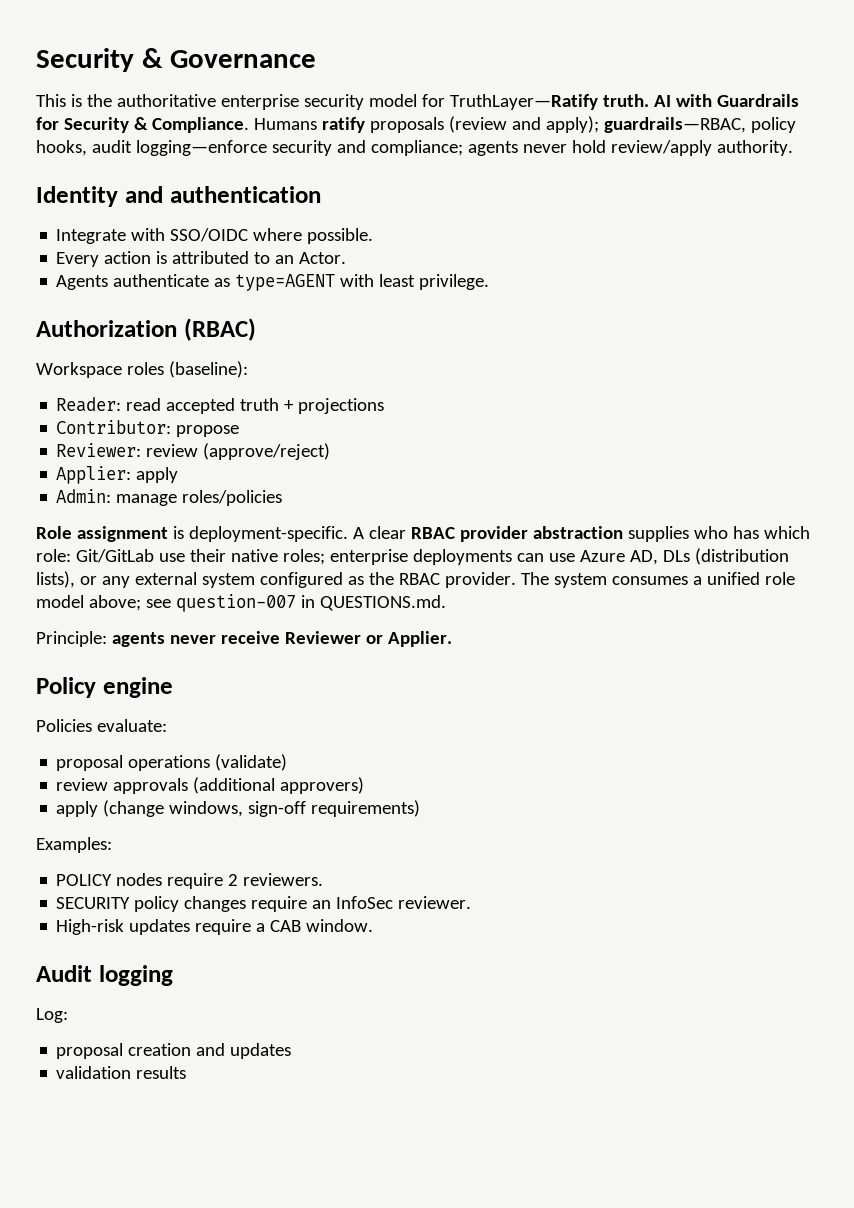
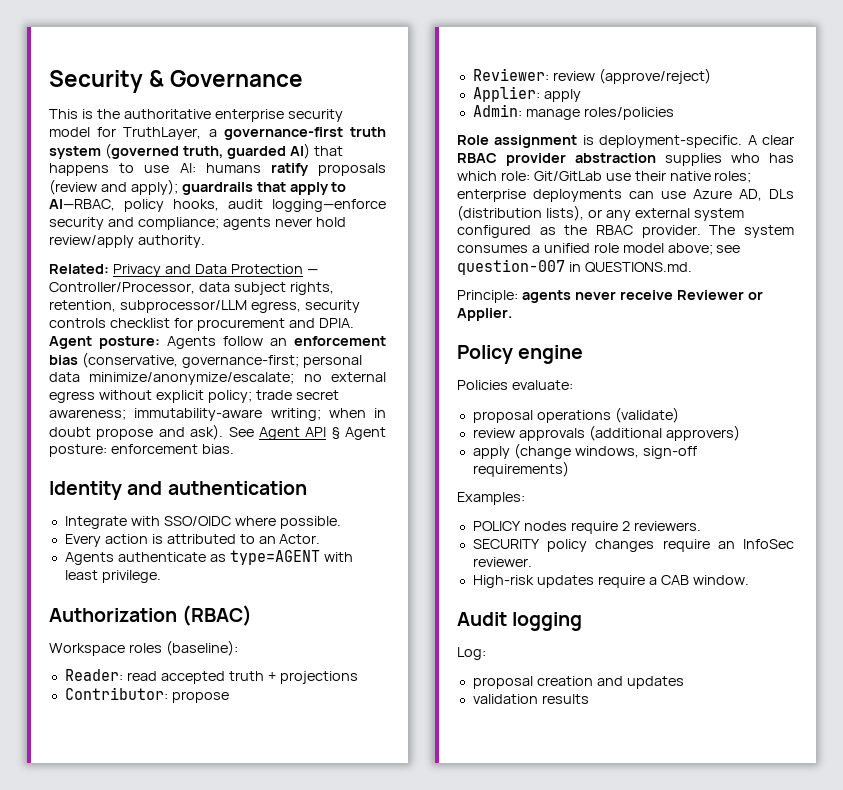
- This is the authoritative enterprise security model for TruthLayer—Ratify truth. AI with Guardrails for Security & Compliance. Humans ratify proposals (review and apply); guardrails—RBAC, policy hooks, audit logging—enforce security and compliance; agents never hold review/apply authority.
+ This is the authoritative enterprise security model for TruthLayer, a governance-first truth system (governed truth, guarded AI) that happens to use AI: humans ratify proposals (review and apply); guardrails that apply to AI—RBAC, policy hooks, audit logging—enforce security and compliance; agents never hold review/apply authority.
+ Related: Privacy and Data Protection — Controller/Processor, data subject rights, retention, subprocessor/LLM egress, security controls checklist for procurement and DPIA. Agent posture: Agents follow an enforcement bias (conservative, governance-first; personal data minimize/anonymize/escalate; no external egress without explicit policy; trade secret awareness; immutability-aware writing; when in doubt propose and ask). See Agent API § Agent posture: enforcement bias.

